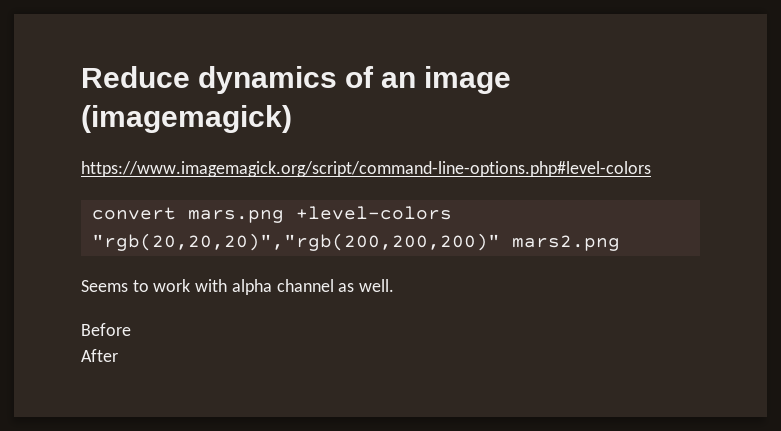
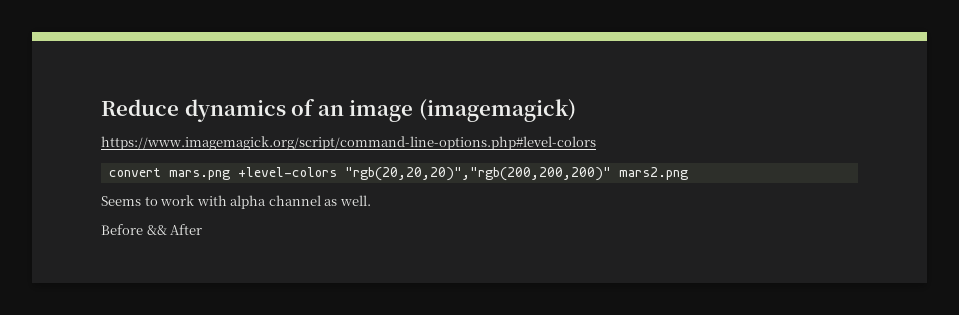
- Before
- After
+ Before && After

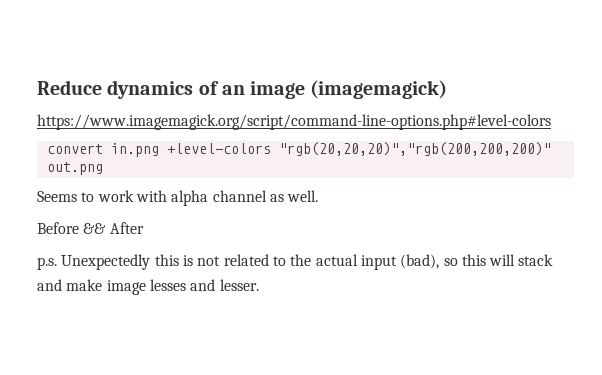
- convert mars.png +level-colors "rgb(20,20,20)","rgb(200,200,200)" mars2.png
+ convert in.png +level-colors "rgb(20,20,20)","rgb(200,200,200)" out.png
+ p.s. Unexpectedly this is not related to the actual input (bad), so this will stack and make image lesses and lesser.

